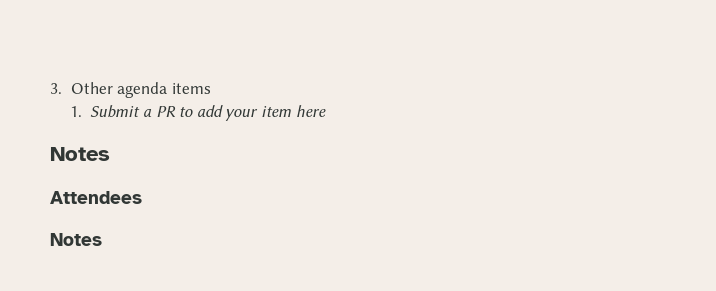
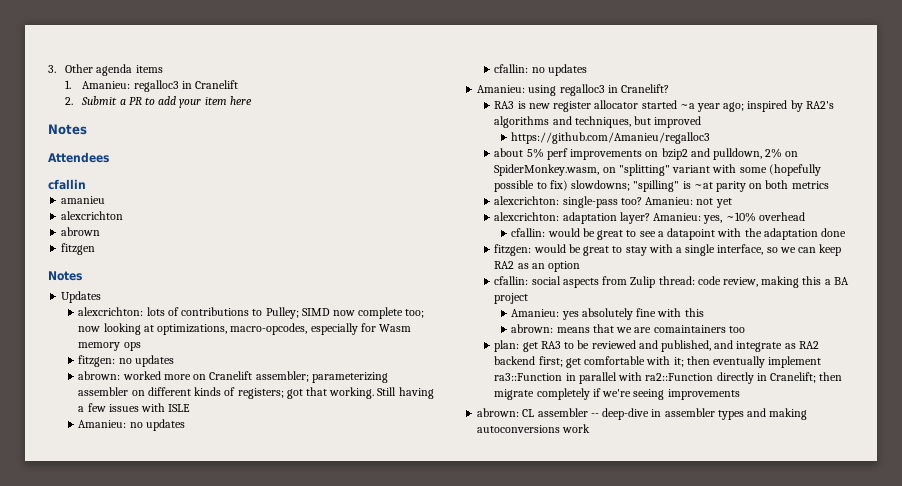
- 1. Submit a PR to add your item here
+ 1. Amanieu: regalloc3 in Cranelift
+ 2. Submit a PR to add your item here
  Attendees
+ cfallin
+ amanieu
+ alexcrichton
+ abrown
+ fitzgen
  Notes
+ Updates
+ alexcrichton: lots of contributions to Pulley; SIMD now complete too; now looking at optimizations, macro-opcodes, especially for Wasm memory ops
+ fitzgen: no updates
+ abrown: worked more on Cranelift assembler; parameterizing assembler on different kinds of registers; got that working. Still having a few issues with ISLE
+ Amanieu: no updates
+ cfallin: no updates
+ Amanieu: using regalloc3 in Cranelift?
+ RA3 is new register allocator started ~a year ago; inspired by RA2's algorithms and techniques, but improved
+ https://github.com/Amanieu/regalloc3
+ about 5% perf improvements on bzip2 and pulldown, 2% on SpiderMonkey.wasm, on "splitting" variant with some (hopefully possible to fix) slowdowns; "spilling" is ~at parity on both metrics
+ alexcrichton: single-pass too? Amanieu: not yet
+ alexcrichton: adaptation layer? Amanieu: yes, ~10% overhead
+ cfallin: would be great to see a datapoint with the adaptation done
+ fitzgen: would be great to stay with a single interface, so we can keep RA2 as an option
+ cfallin: social aspects from Zulip thread: code review, making this a BA project
+ Amanieu: yes absolutely fine with this
+ abrown: means that we are comaintainers too
+ plan: get RA3 to be reviewed and published, and integrate as RA2 backend first; get comfortable with it; then eventually implement ra3::Function in parallel with ra2::Function directly in Cranelift; then migrate completely if we're seeing improvements
+ abrown: CL assembler -- deep-dive in assembler types and making autoconversions work

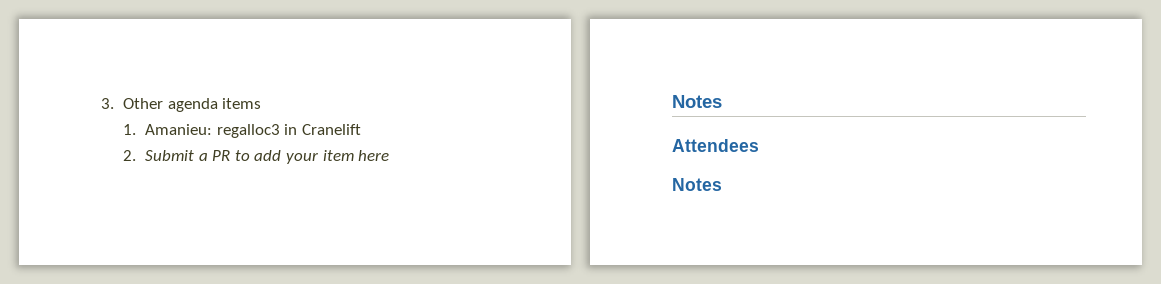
  Attendees
- cfallin
- amanieu
- alexcrichton
- abrown
- fitzgen
  Notes
- Updates
- alexcrichton: lots of contributions to Pulley; SIMD now complete too; now looking at optimizations, macro-opcodes, especially for Wasm memory ops
- fitzgen: no updates
- abrown: worked more on Cranelift assembler; parameterizing assembler on different kinds of registers; got that working. Still having a few issues with ISLE
- Amanieu: no updates
- cfallin: no updates
- Amanieu: using regalloc3 in Cranelift?
- RA3 is new register allocator started ~a year ago; inspired by RA2's algorithms and techniques, but improved
- https://github.com/Amanieu/regalloc3
- about 5% perf improvements on bzip2 and pulldown, 2% on SpiderMonkey.wasm, on "splitting" variant with some (hopefully possible to fix) slowdowns; "spilling" is ~at parity on both metrics
- alexcrichton: single-pass too? Amanieu: not yet
- alexcrichton: adaptation layer? Amanieu: yes, ~10% overhead
- cfallin: would be great to see a datapoint with the adaptation done
- fitzgen: would be great to stay with a single interface, so we can keep RA2 as an option
- cfallin: social aspects from Zulip thread: code review, making this a BA project
- Amanieu: yes absolutely fine with this
- abrown: means that we are comaintainers too
- plan: get RA3 to be reviewed and published, and integrate as RA2 backend first; get comfortable with it; then eventually implement ra3::Function in parallel with ra2::Function directly in Cranelift; then migrate completely if we're seeing improvements
- abrown: CL assembler -- deep-dive in assembler types and making autoconversions work

